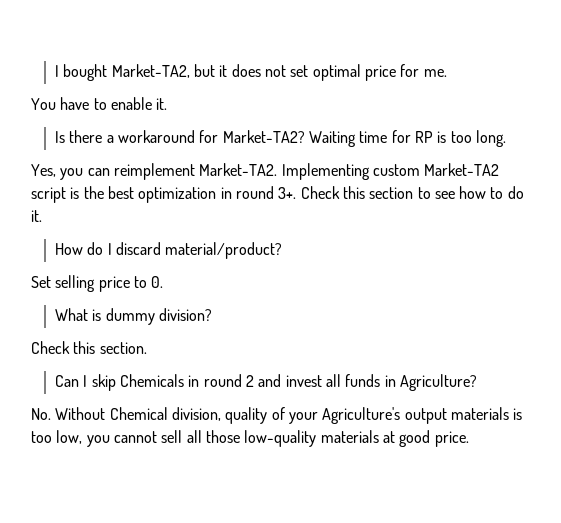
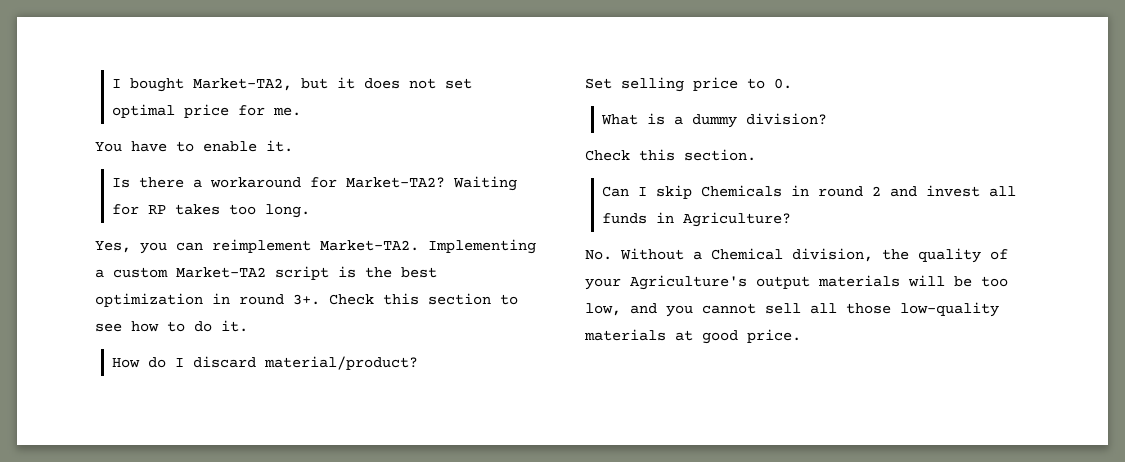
- Waiting time for RP is too long.
+ Waiting for RP takes too long.
- Implementing custom Market-TA2 script is the best optimization in round 3+.
+ Implementing a custom Market-TA2 script is the best optimization in round 3+.
- What is dummy division?
+ What is a dummy division?
- No. Without Chemical division, quality of your Agriculture's output materials is too low, you cannot sell all those low-quality materials at good price.
+ No. Without a Chemical division, the quality of your Agriculture's output materials will be too low, and you cannot sell all those low-quality materials at good price.

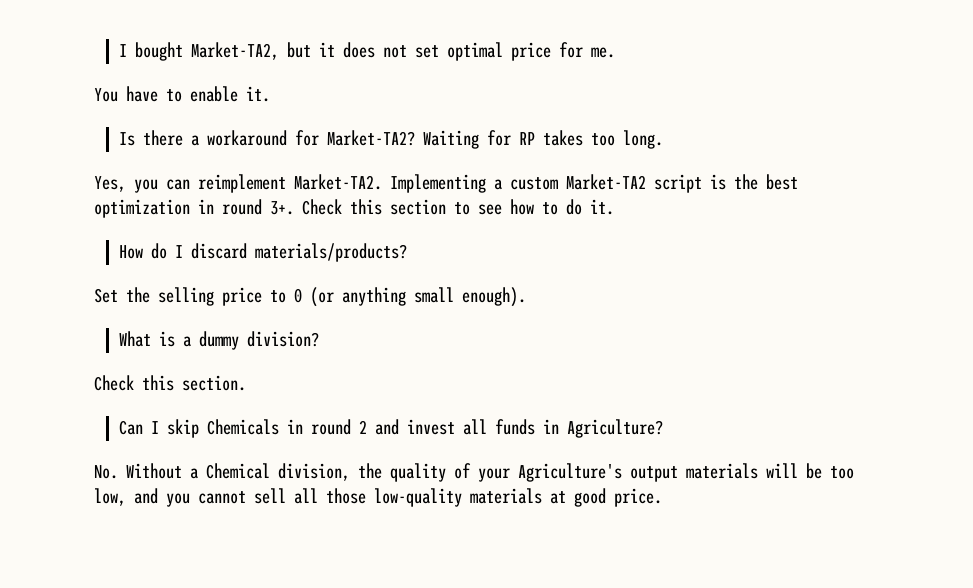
- How do I discard material/product?
+ How do I discard materials/products?
- Set selling price to 0.
+ Set the selling price to 0 (or anything small enough).

